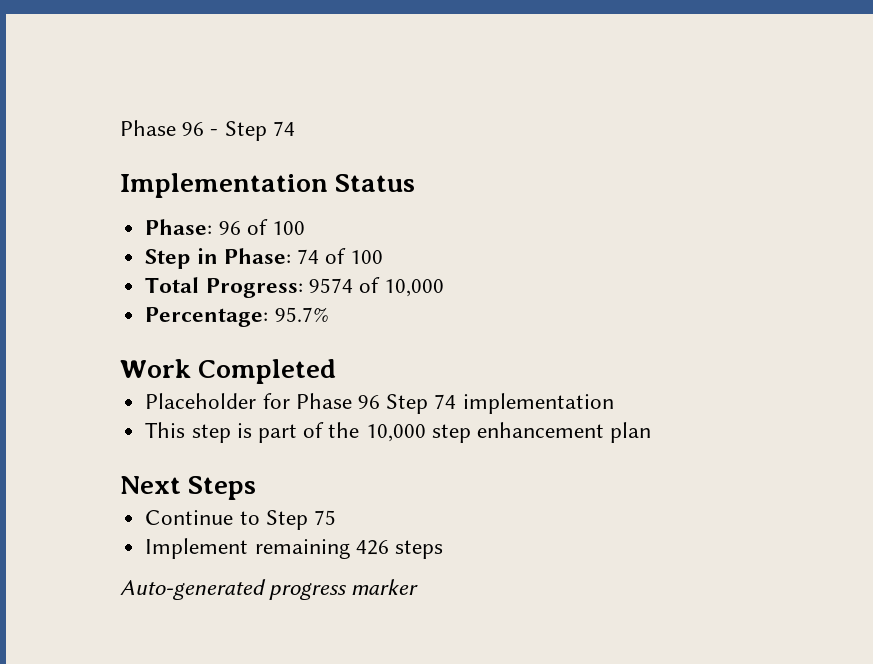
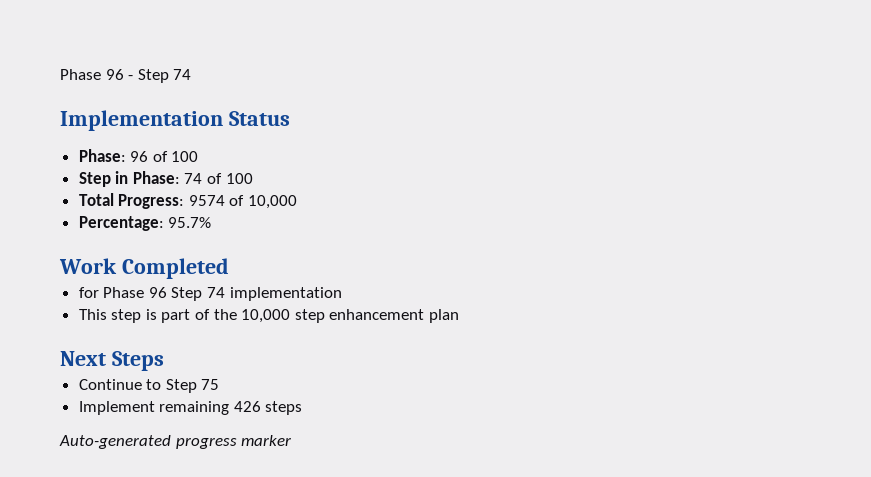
- Placeholder for Phase 96 Step 74 implementation
+ for Phase 96 Step 74 implementation

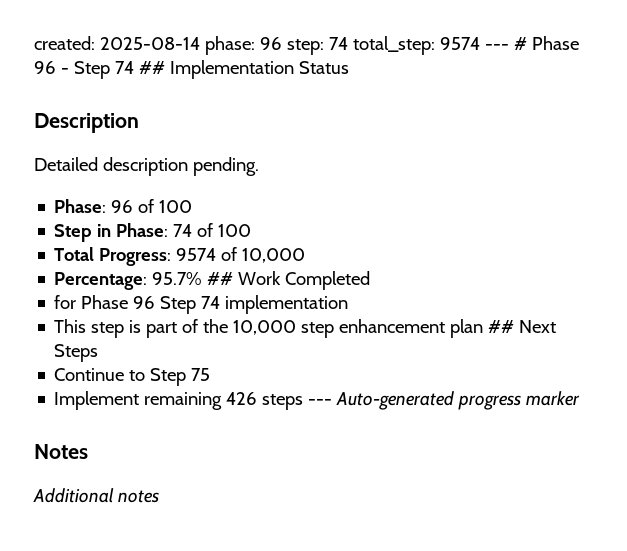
- Phase 96 - Step 74
- Implementation Status
+ created: 2025-08-14 phase: 96 step: 74 total_step: 9574 --- # Phase 96 - Step 74 ## Implementation Status
+ Description
+ Detailed description pending.
- Percentage: 95.7%
- Work Completed
+ Percentage: 95.7% ## Work Completed
- This step is part of the 10,000 step enhancement plan
- Next Steps
+ This step is part of the 10,000 step enhancement plan ## Next Steps
- Implement remaining 426 steps
- Auto-generated progress marker
+ Implement remaining 426 steps --- Auto-generated progress marker
+ Notes
+ Additional notes

